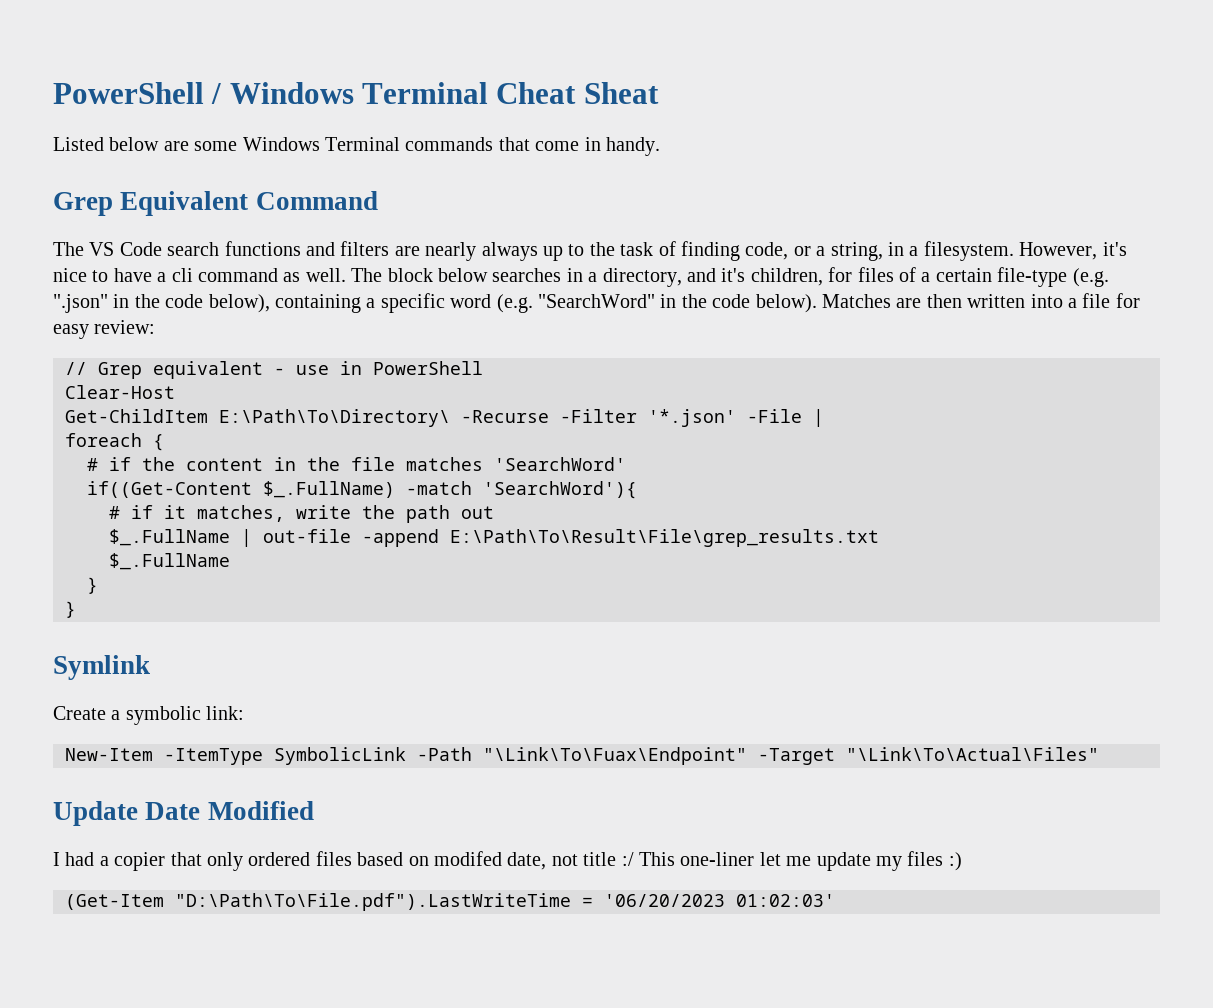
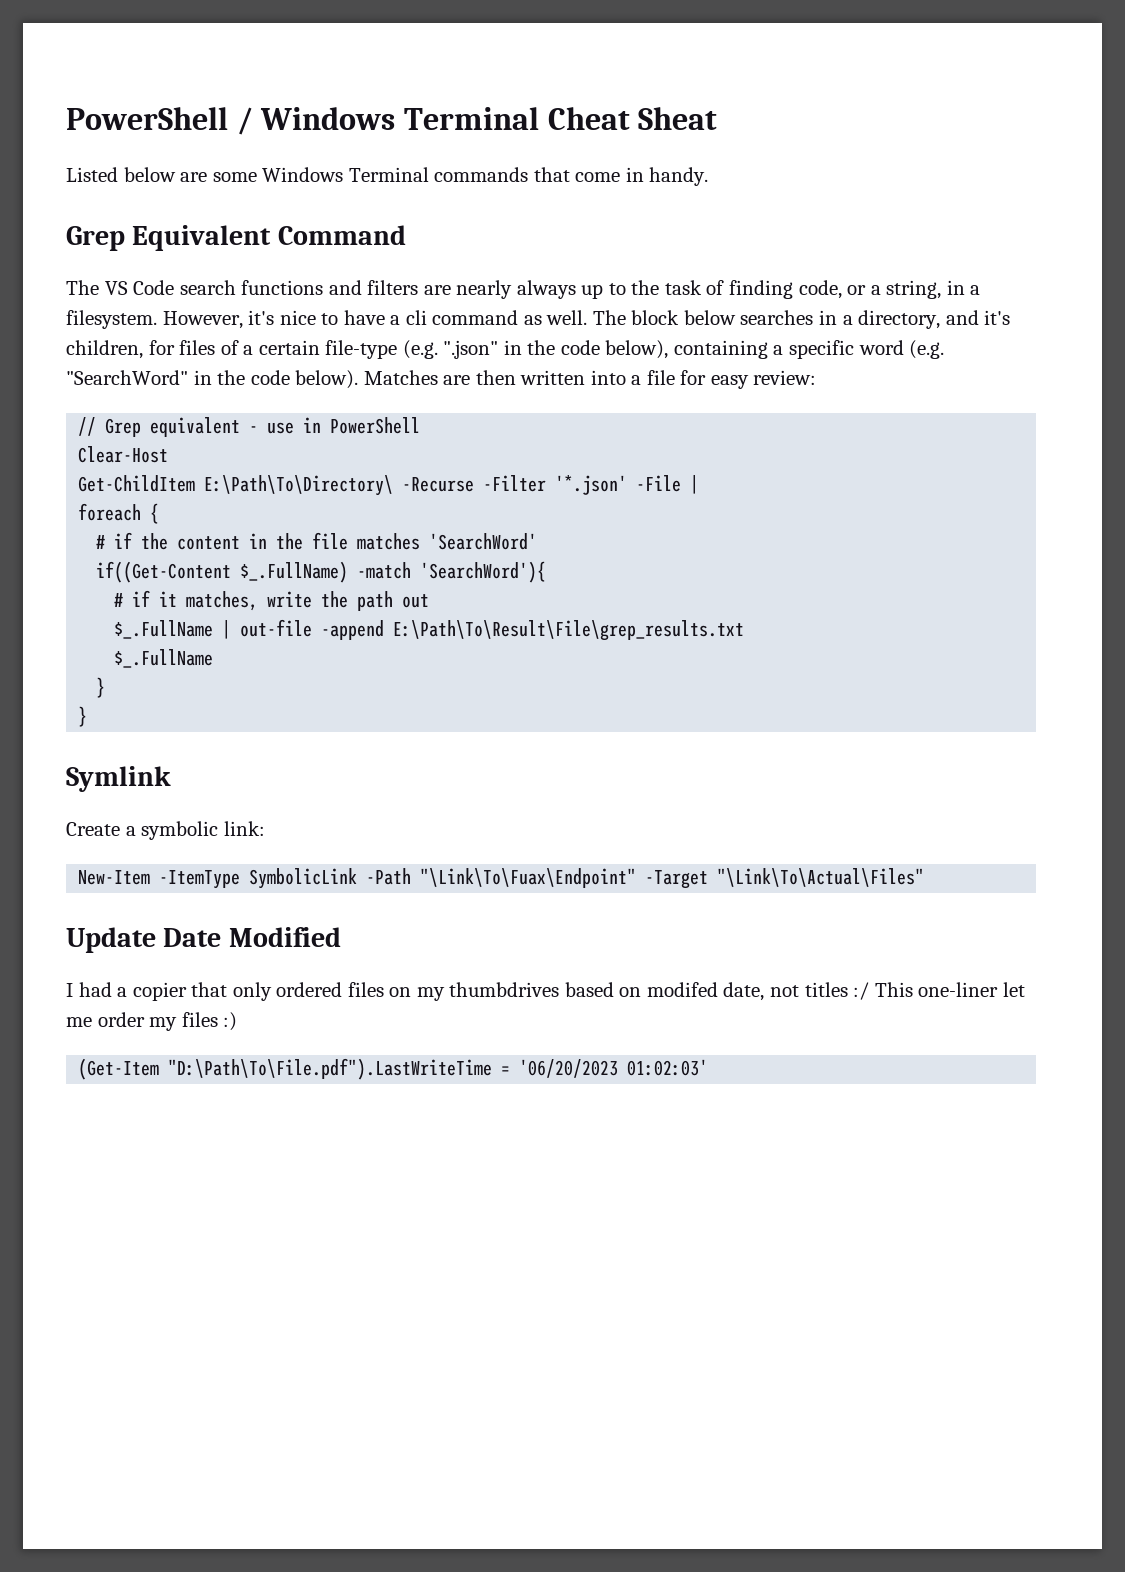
- I had a copier that only ordered files based on modifed date, not title :/ This one-liner let me update my files :)
+ I had a copier that only ordered files on my thumbdrives based on modifed date, not titles :/ This one-liner let me order my files :)

